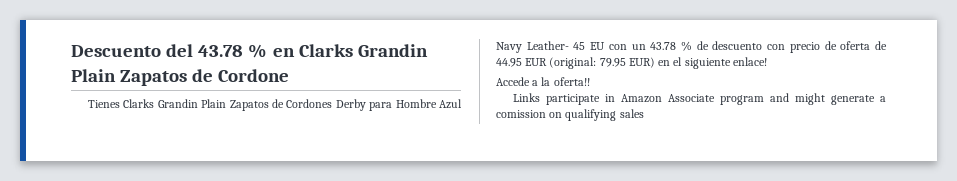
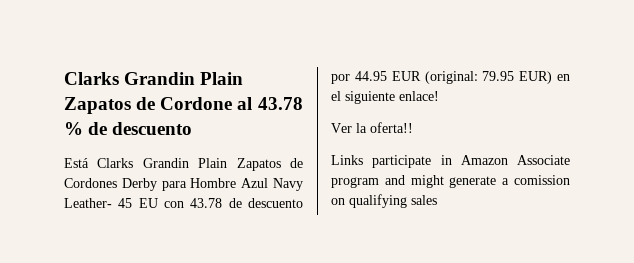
- Descuento del 43.78 % en Clarks Grandin Plain Zapatos de Cordone
- Tienes Clarks Grandin Plain Zapatos de Cordones Derby para Hombre Azul Navy Leather- 45 EU con un 43.78 % de descuento con precio de oferta de 44.95 EUR (original: 79.95 EUR) en el siguiente enlace!
+ Clarks Grandin Plain Zapatos de Cordone al 43.78 % de descuento
+ Está Clarks Grandin Plain Zapatos de Cordones Derby para Hombre Azul Navy Leather- 45 EU con 43.78 de descuento por 44.95 EUR (original: 79.95 EUR) en el siguiente enlace!
- Accede a la oferta!!
+ Ver la oferta!!

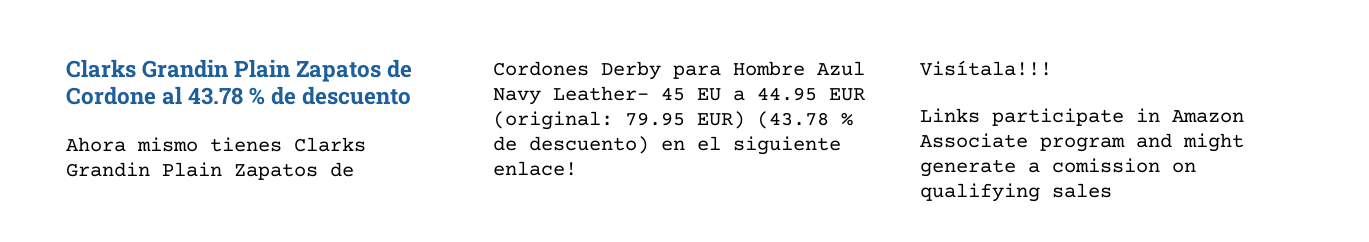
- Está Clarks Grandin Plain Zapatos de Cordones Derby para Hombre Azul Navy Leather- 45 EU con 43.78 de descuento por 44.95 EUR (original: 79.95 EUR) en el siguiente enlace!
+ Ahora mismo tienes Clarks Grandin Plain Zapatos de Cordones Derby para Hombre Azul Navy Leather- 45 EU a 44.95 EUR (original: 79.95 EUR) (43.78 % de descuento) en el siguiente enlace!
- Ver la oferta!!
+ Visítala!!!

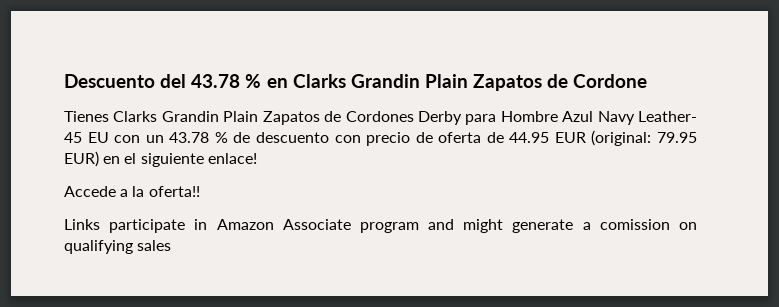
- Clarks Grandin Plain Zapatos de Cordone al 43.78 % de descuento
- Ahora mismo tienes Clarks Grandin Plain Zapatos de Cordones Derby para Hombre Azul Navy Leather- 45 EU a 44.95 EUR (original: 79.95 EUR) (43.78 % de descuento) en el siguiente enlace!
+ Descuento del 43.78 % en Clarks Grandin Plain Zapatos de Cordone
+ Tienes Clarks Grandin Plain Zapatos de Cordones Derby para Hombre Azul Navy Leather- 45 EU con un 43.78 % de descuento con precio de oferta de 44.95 EUR (original: 79.95 EUR) en el siguiente enlace!
- Visítala!!!
+ Accede a la oferta!!

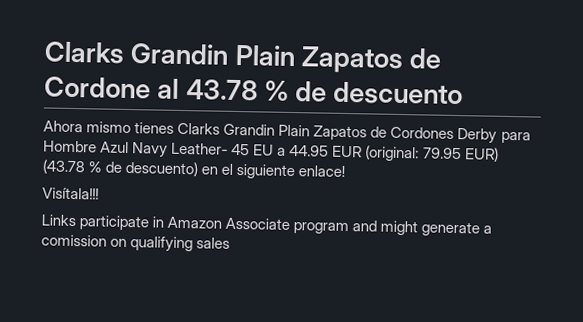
- Descuento del 43.78 % en Clarks Grandin Plain Zapatos de Cordone
- Tienes Clarks Grandin Plain Zapatos de Cordones Derby para Hombre Azul Navy Leather- 45 EU con un 43.78 % de descuento con precio de oferta de 44.95 EUR (original: 79.95 EUR) en el siguiente enlace!
+ Clarks Grandin Plain Zapatos de Cordone al 43.78 % de descuento
+ Ahora mismo tienes Clarks Grandin Plain Zapatos de Cordones Derby para Hombre Azul Navy Leather- 45 EU a 44.95 EUR (original: 79.95 EUR) (43.78 % de descuento) en el siguiente enlace!
- Accede a la oferta!!
+ Visítala!!!

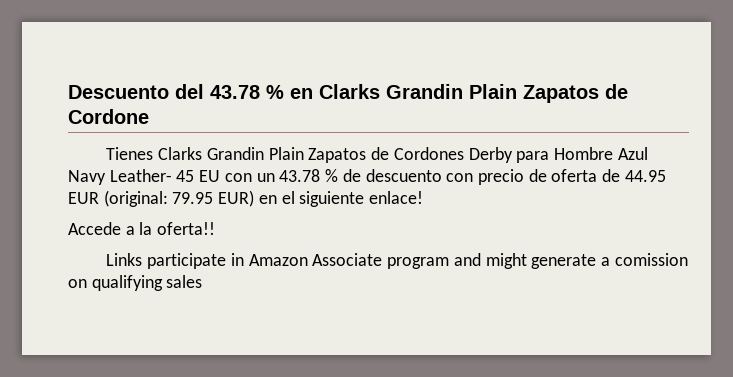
- Clarks Grandin Plain Zapatos de Cordone al 43.78 % de descuento
- Ahora mismo tienes Clarks Grandin Plain Zapatos de Cordones Derby para Hombre Azul Navy Leather- 45 EU a 44.95 EUR (original: 79.95 EUR) (43.78 % de descuento) en el siguiente enlace!
+ Descuento del 43.78 % en Clarks Grandin Plain Zapatos de Cordone
+ Tienes Clarks Grandin Plain Zapatos de Cordones Derby para Hombre Azul Navy Leather- 45 EU con un 43.78 % de descuento con precio de oferta de 44.95 EUR (original: 79.95 EUR) en el siguiente enlace!
- Visítala!!!
+ Accede a la oferta!!

